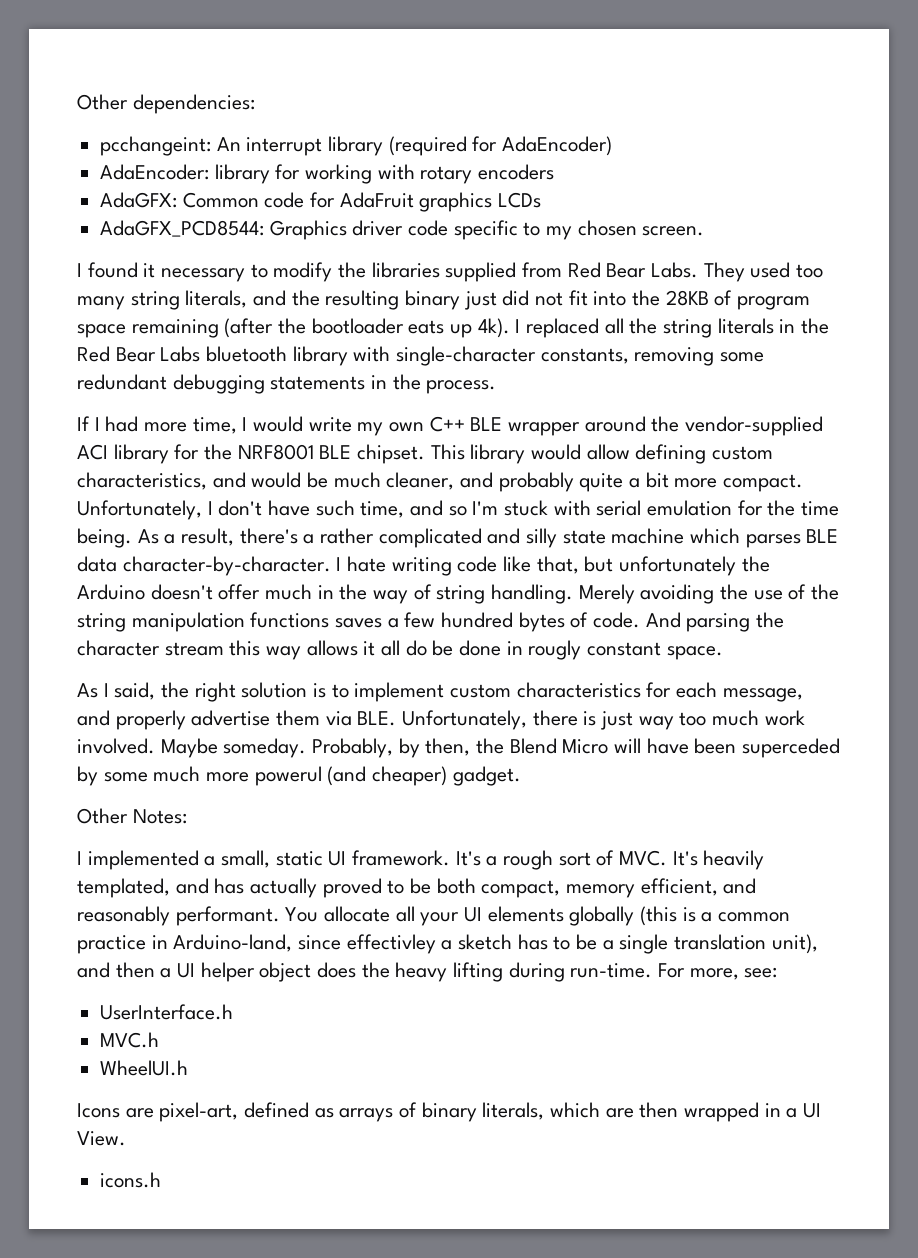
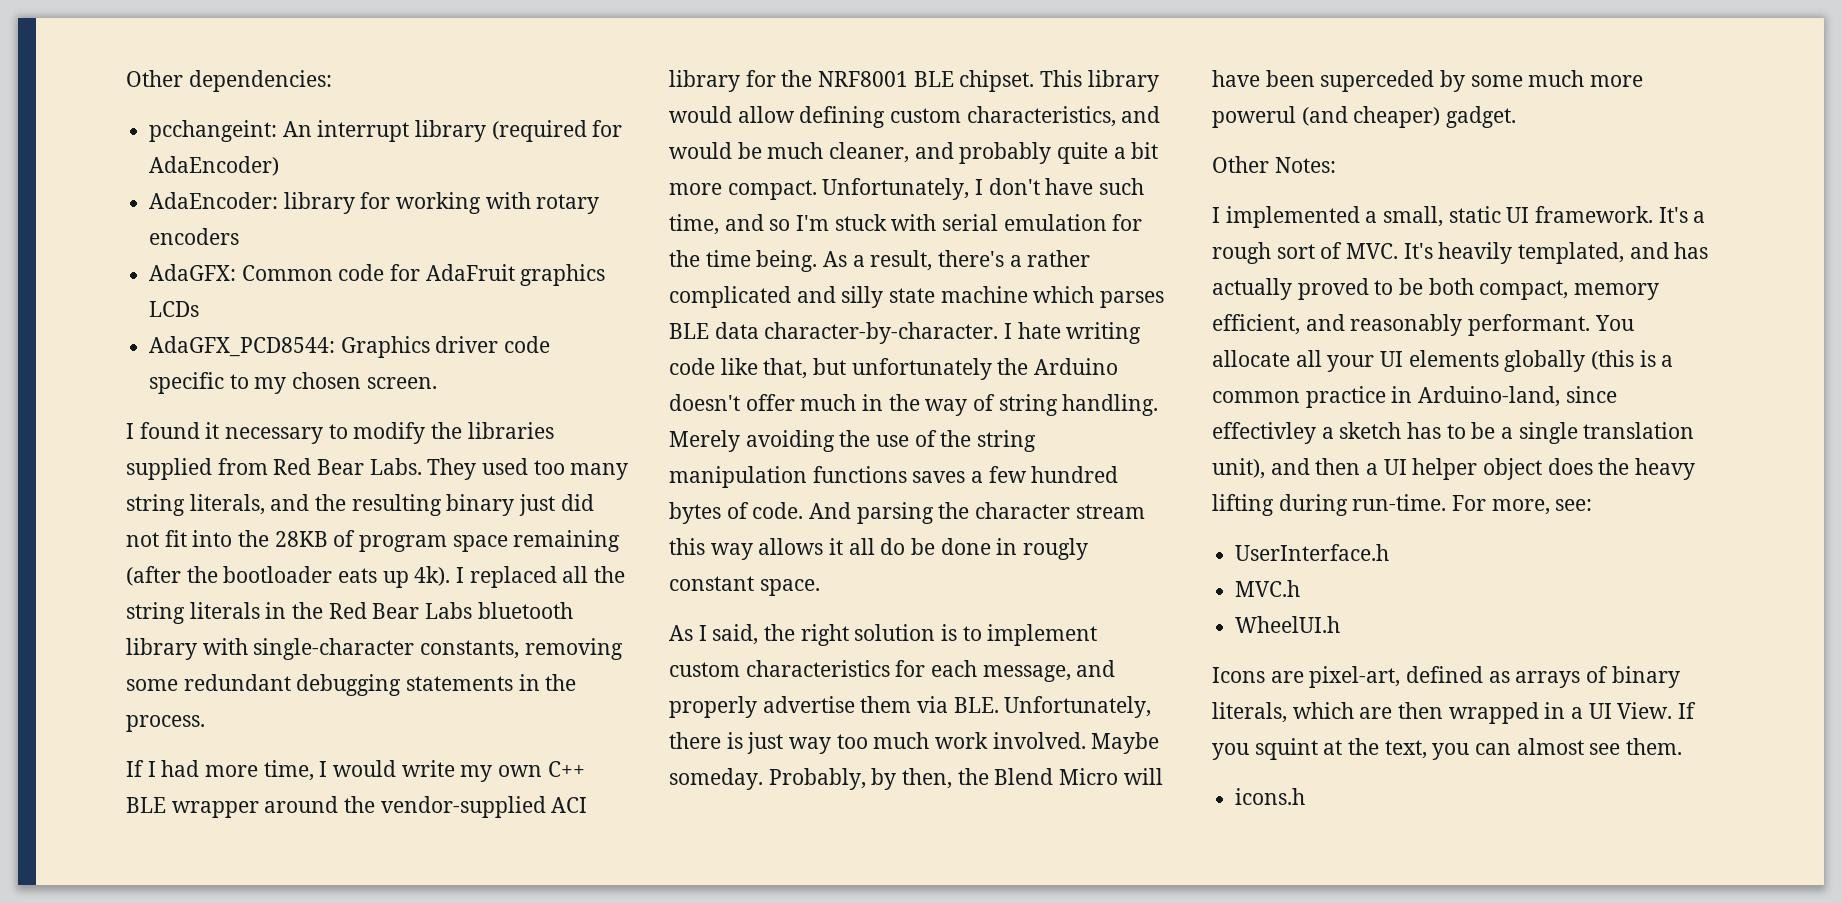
+ If you squint at the text, you can almost see them.

